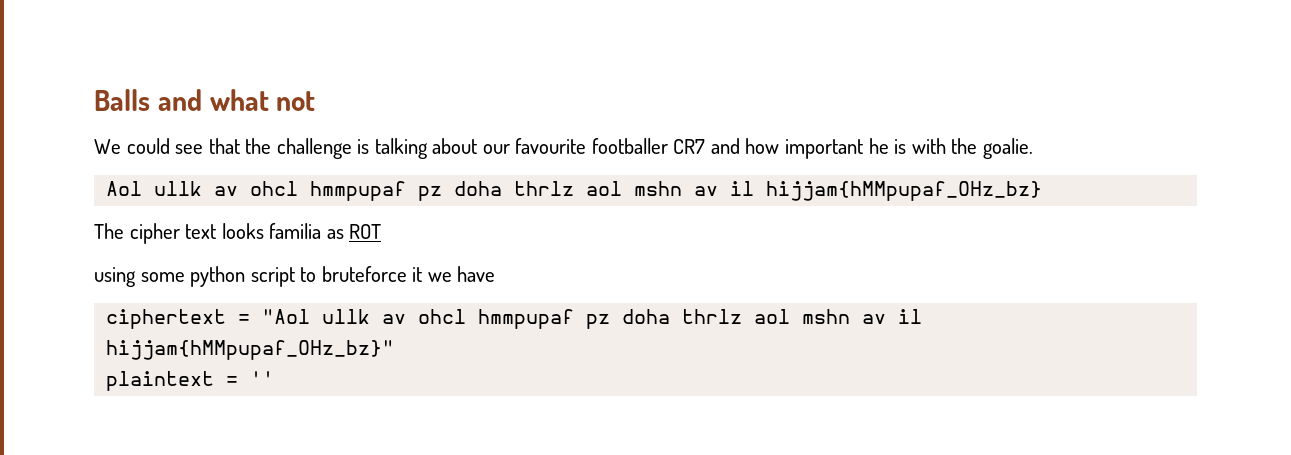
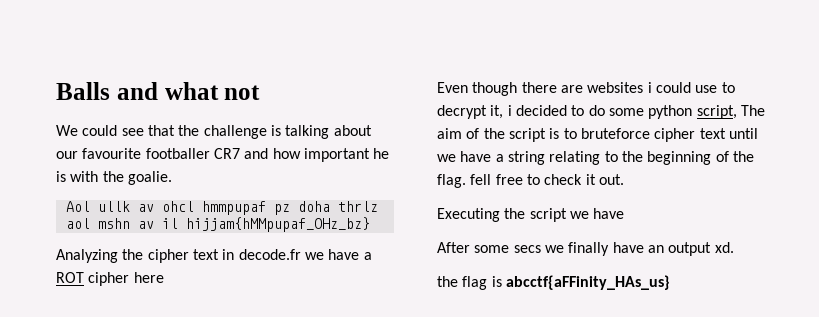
- The cipher text looks familia as ROT
- using some python script to bruteforce it we have
- ciphertext = "Aol ullk av ohcl hmmpupaf pz doha thrlz aol mshn av il hijjam{hMMpupaf_OHz_bz}"
- plaintext = ''
+ Analyzing the cipher text in decode.fr we have a ROT cipher here
+ Even though there are websites i could use to decrypt it, i decided to do some python script, The aim of the script is to bruteforce cipher text until we have a string relating to the beginning of the flag. fell free to check it out.
+ Executing the script we have
+ After some secs we finally have an output xd.
+ the flag is abcctf{aFFinity_HAs_us}

